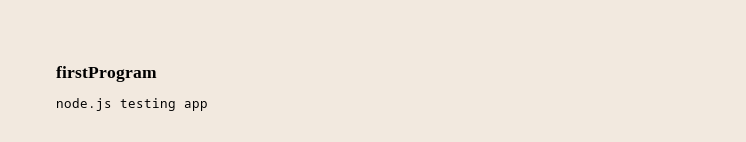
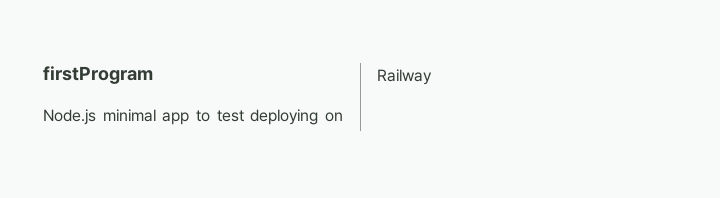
- node.js testing app
+ Node.js minimal app to test deploying on Railway

